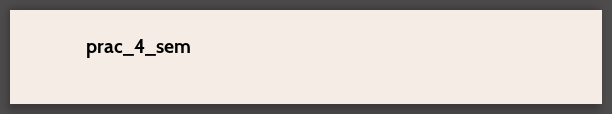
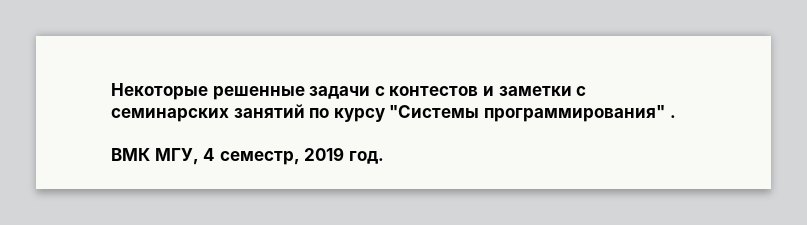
- prac_4_sem
+ Некоторые решенные задачи с контестов и заметки с семинарских занятий по курсу "Системы программирования" .
+ ВМК МГУ, 4 семестр, 2019 год.

